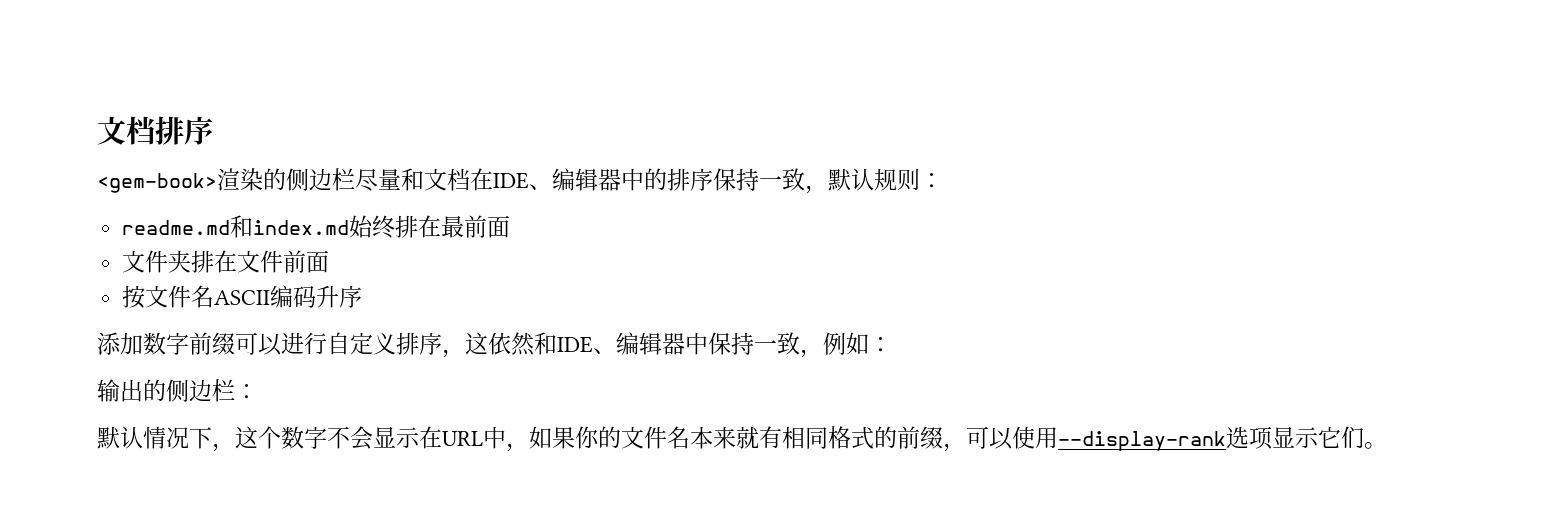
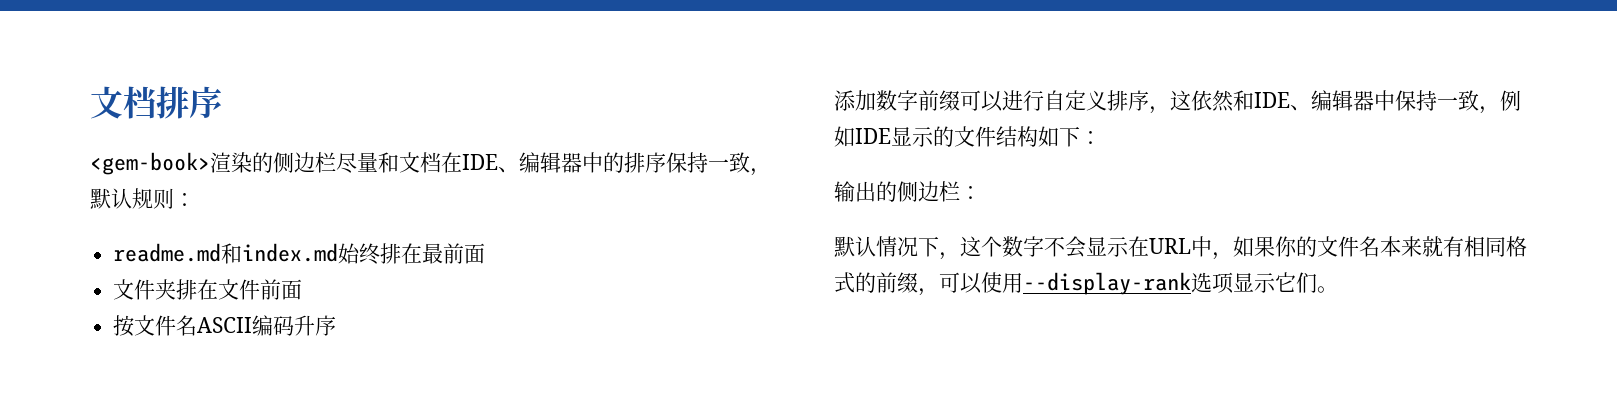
- 添加数字前缀可以进行自定义排序，这依然和IDE、编辑器中保持一致，例如：
+ 添加数字前缀可以进行自定义排序，这依然和IDE、编辑器中保持一致，例如IDE显示的文件结构如下：

